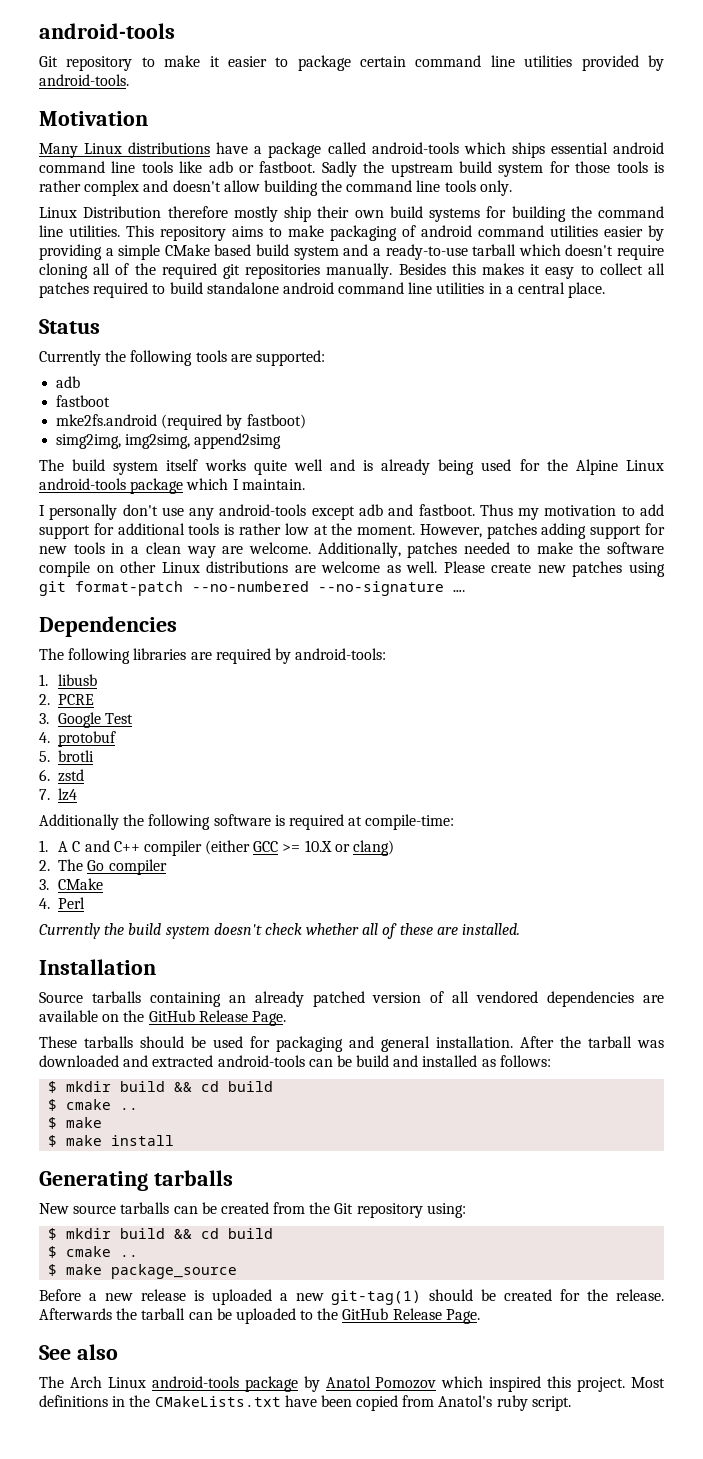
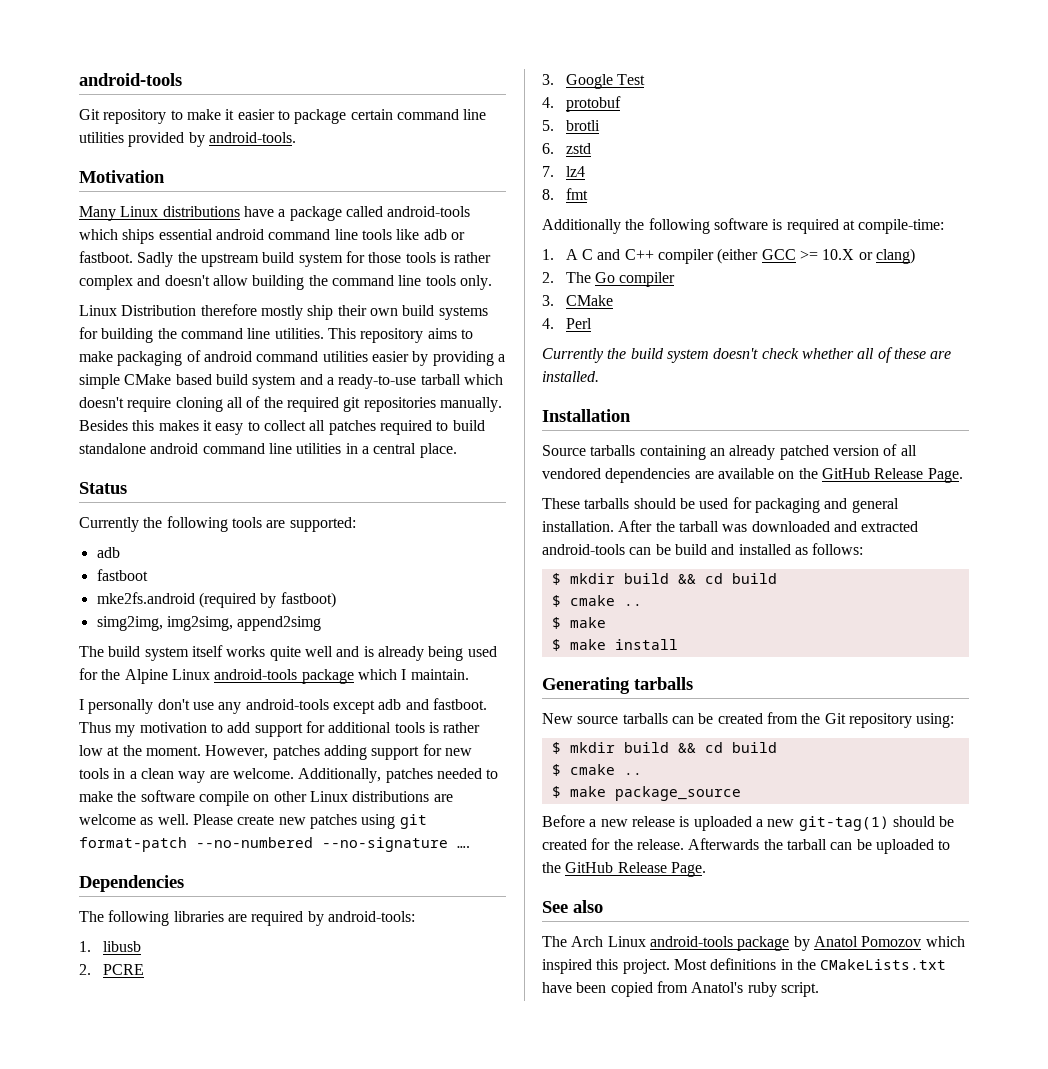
+ 8. fmt

